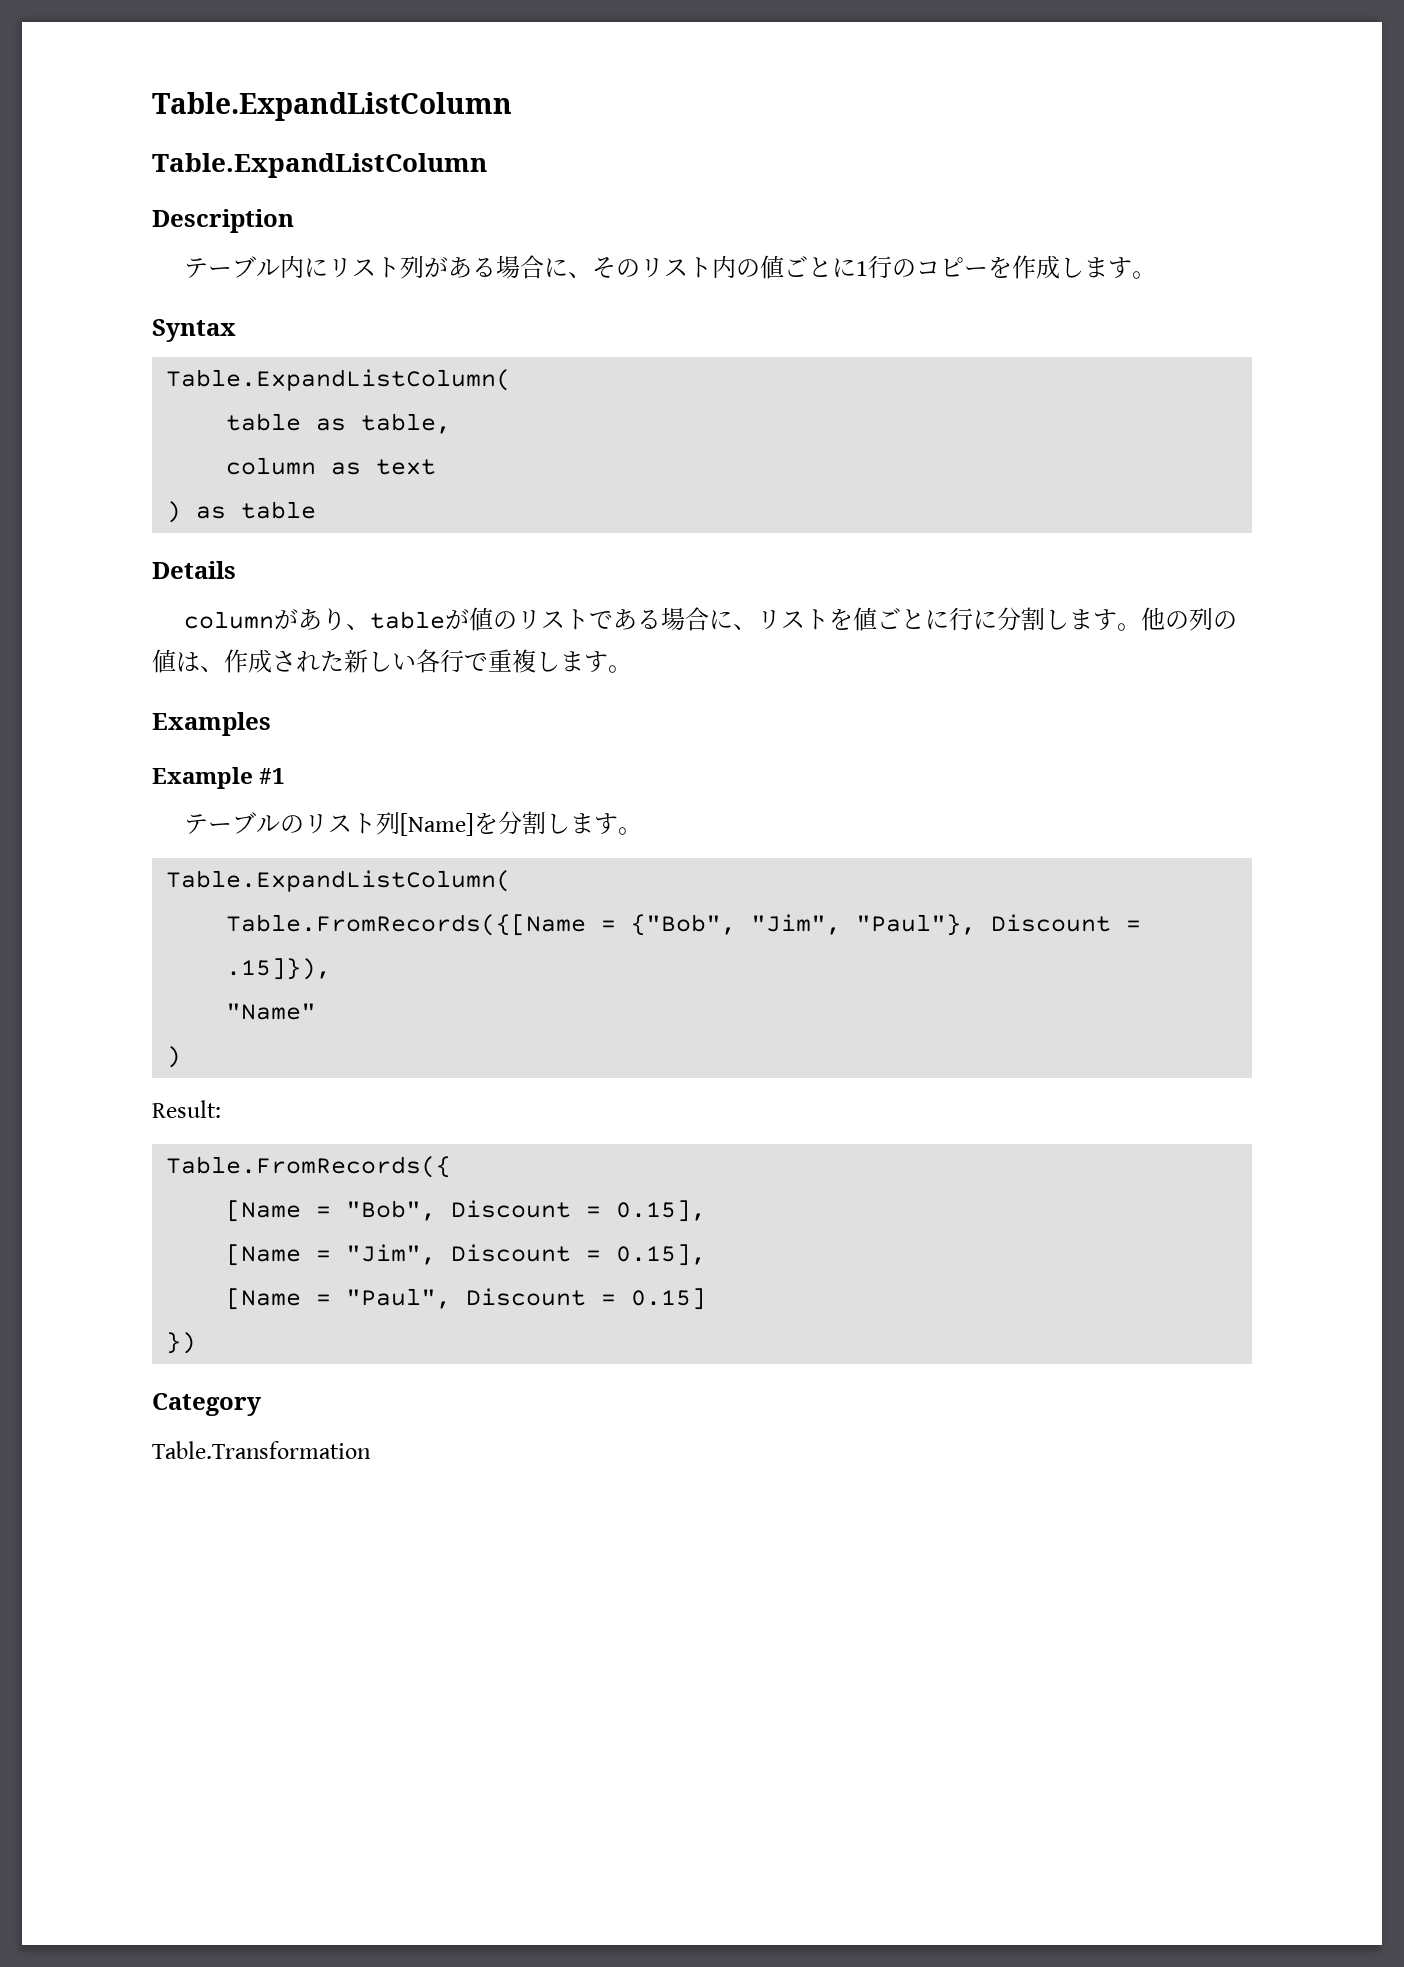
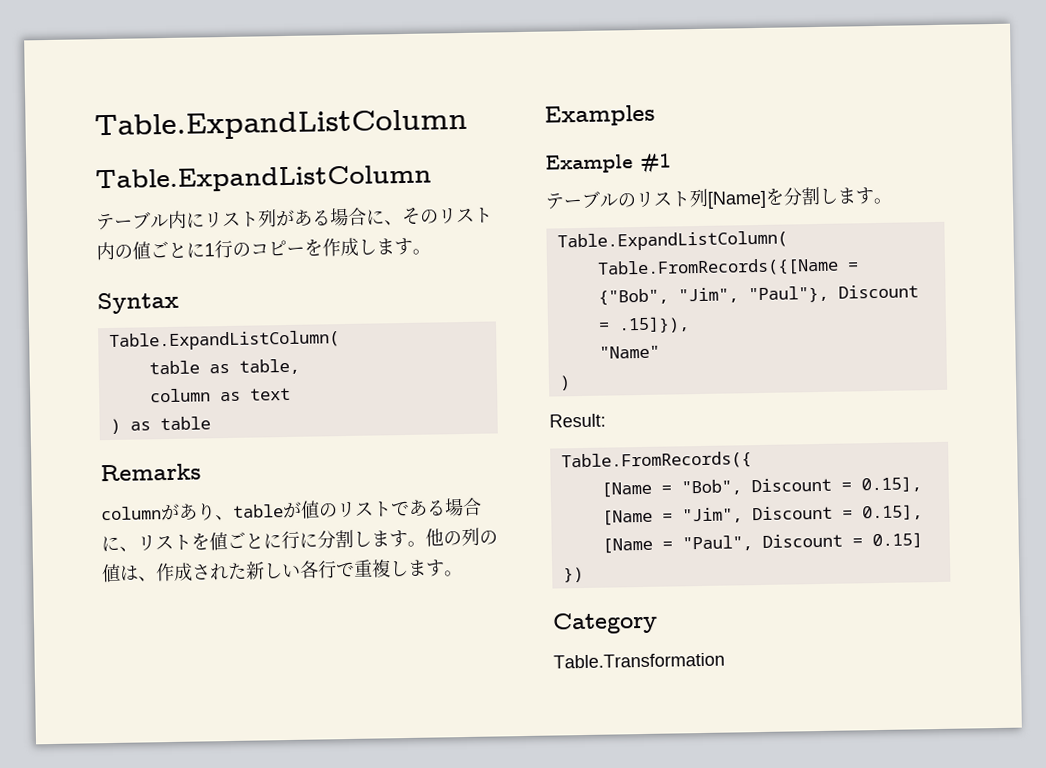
- Description
- Details
+ Remarks

